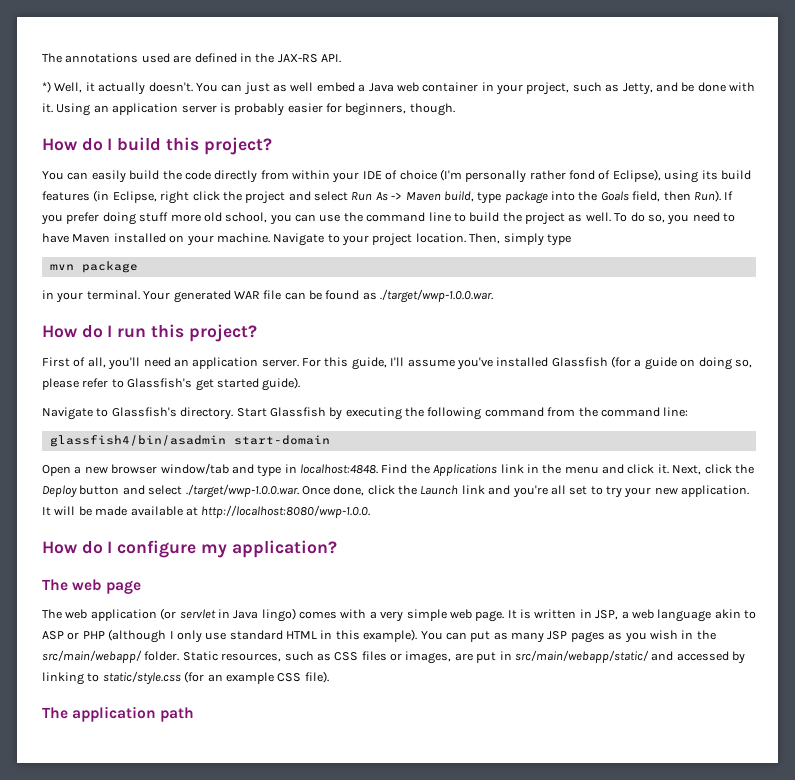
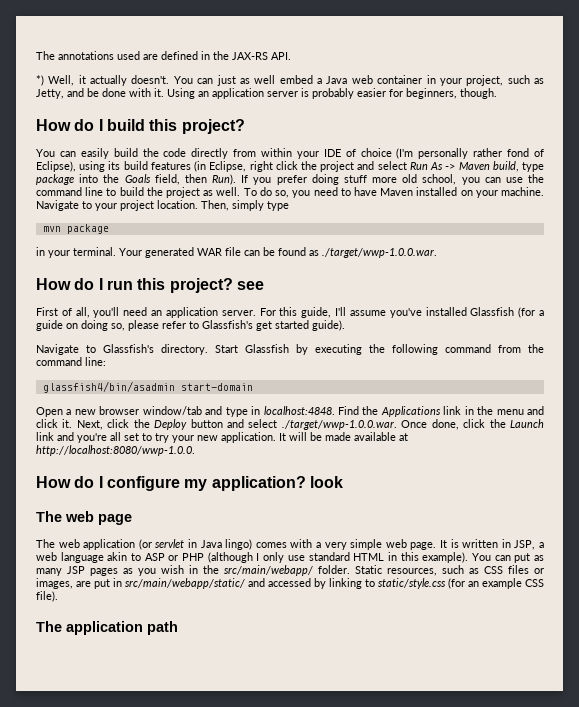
- How do I run this project?
+ How do I run this project? see
- How do I configure my application?
+ How do I configure my application? look

